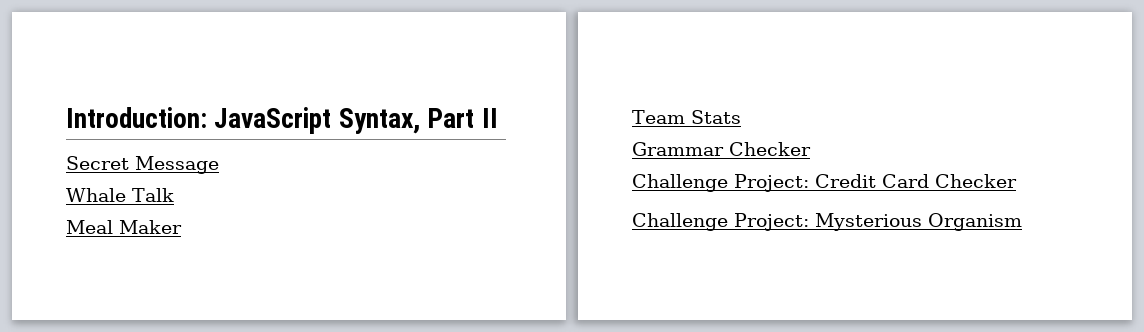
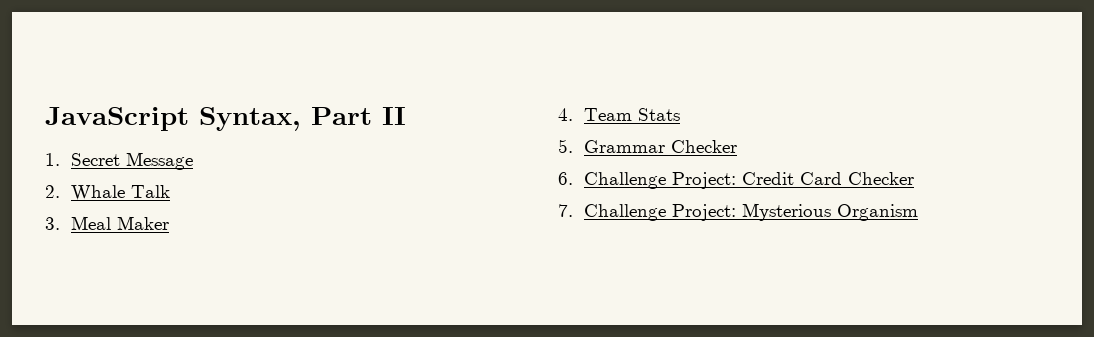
- Introduction: JavaScript Syntax, Part II
+ JavaScript Syntax, Part II
- Secret Message
+ 1. Secret Message
- Whale Talk
+ 2. Whale Talk
- Meal Maker
+ 3. Meal Maker
- Team Stats
+ 4. Team Stats
- Grammar Checker
+ 5. Grammar Checker
- Challenge Project: Credit Card Checker
+ 6. Challenge Project: Credit Card Checker
- Challenge Project: Mysterious Organism
+ 7. Challenge Project: Mysterious Organism

